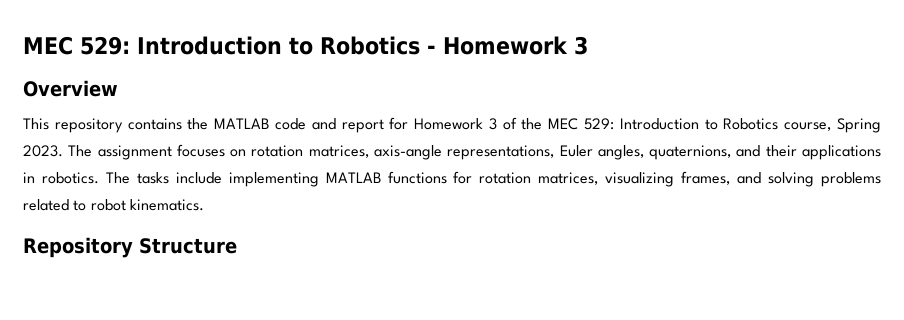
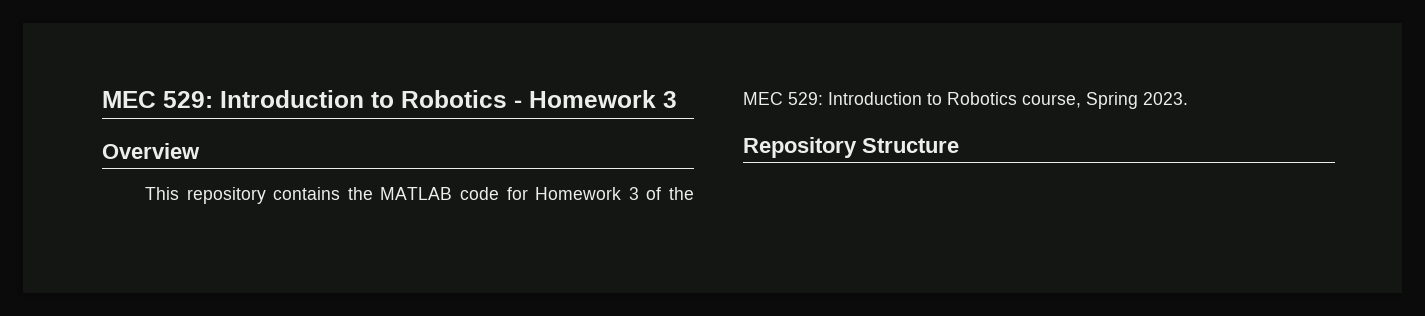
- This repository contains the MATLAB code and report for Homework 3 of the MEC 529: Introduction to Robotics course, Spring 2023. The assignment focuses on rotation matrices, axis-angle representations, Euler angles, quaternions, and their applications in robotics. The tasks include implementing MATLAB functions for rotation matrices, visualizing frames, and solving problems related to robot kinematics.
+ This repository contains the MATLAB code for Homework 3 of the MEC 529: Introduction to Robotics course, Spring 2023.

